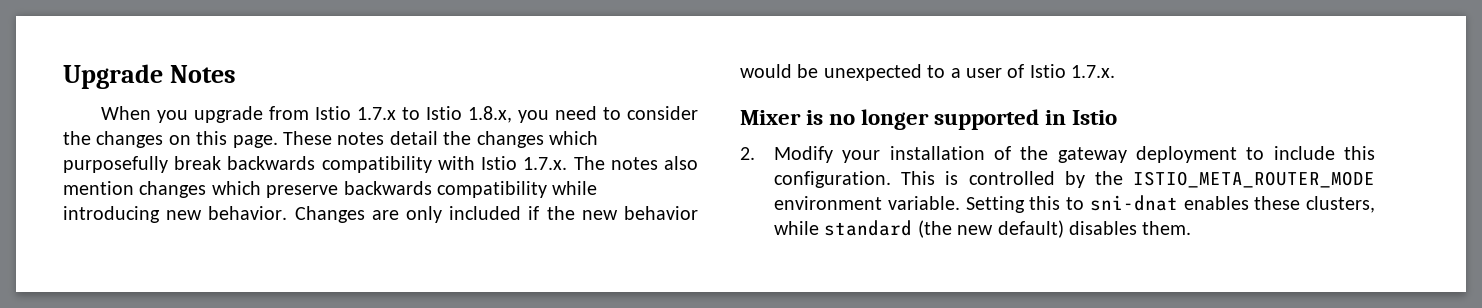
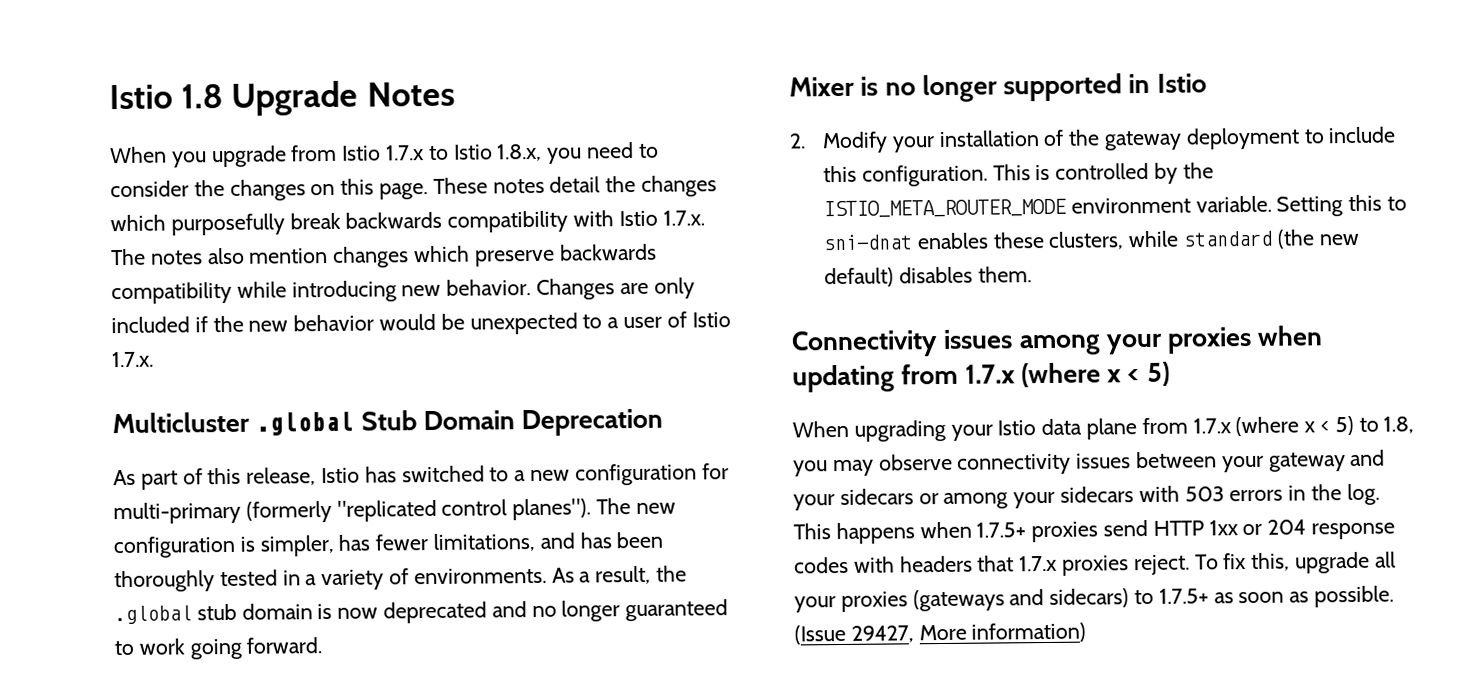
- Upgrade Notes
+ Istio 1.8 Upgrade Notes
+ Multicluster .global Stub Domain Deprecation
+ As part of this release, Istio has switched to a new configuration for multi-primary (formerly "replicated control planes"). The new configuration is simpler, has fewer limitations, and has been thoroughly tested in a variety of environments. As a result, the .global stub domain is now deprecated and no longer guaranteed to work going forward.
+ Connectivity issues among your proxies when updating from 1.7.x (where x < 5)
+ When upgrading your Istio data plane from 1.7.x (where x < 5) to 1.8, you may observe connectivity issues between your gateway and your sidecars or among your sidecars with 503 errors in the log. This happens when 1.7.5+ proxies send HTTP 1xx or 204 response codes with headers that 1.7.x proxies reject. To fix this, upgrade all your proxies (gateways and sidecars) to 1.7.5+ as soon as possible. (Issue 29427, More information)

